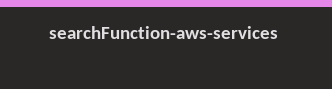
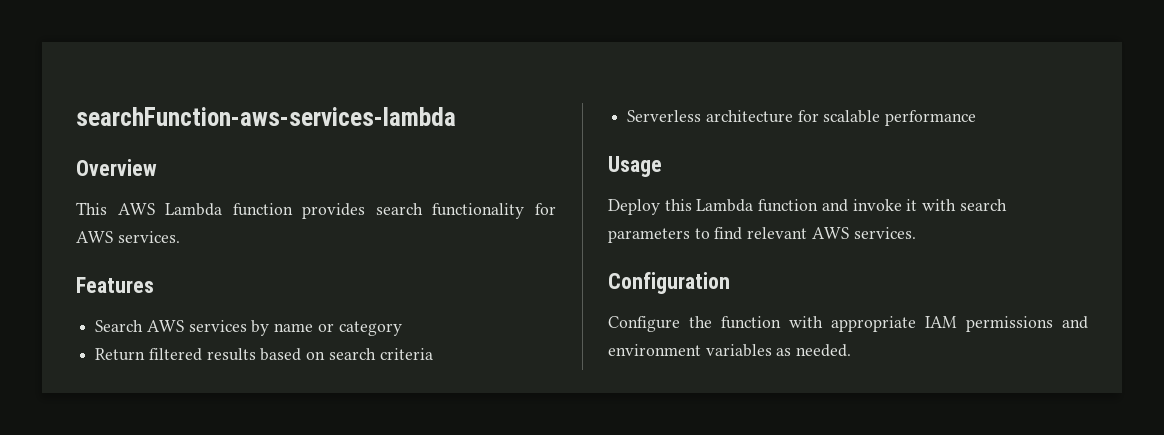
- searchFunction-aws-services
+ searchFunction-aws-services-lambda
+ Overview
+ This AWS Lambda function provides search functionality for AWS services.
+ Features
+ Search AWS services by name or category
+ Return filtered results based on search criteria
+ Serverless architecture for scalable performance
+ Usage
+ Deploy this Lambda function and invoke it with search parameters to find relevant AWS services.
+ Configuration
+ Configure the function with appropriate IAM permissions and environment variables as needed.

